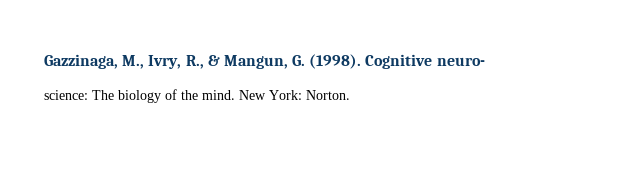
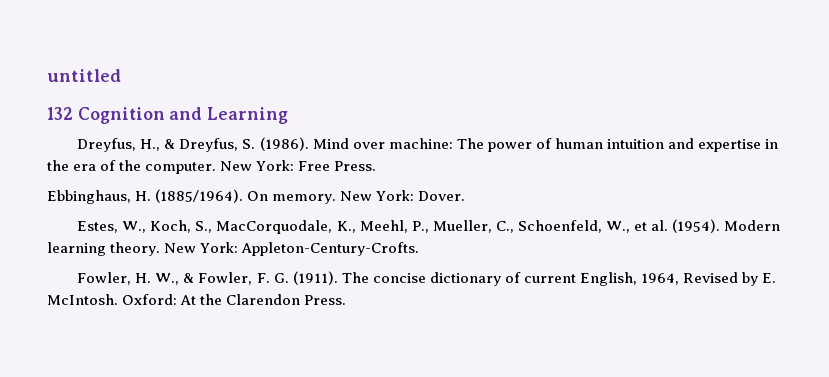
- Gazzinaga, M., Ivry, R., & Mangun, G. (1998). Cognitive neuro-
- science: The biology of the mind. New York: Norton.
+ untitled
+ 132 Cognition and Learning
+ Dreyfus, H., & Dreyfus, S. (1986). Mind over machine: The power of human intuition and expertise in the era of the computer. New York: Free Press.
+ Ebbinghaus, H. (1885/1964). On memory. New York: Dover.
+ Estes, W., Koch, S., MacCorquodale, K., Meehl, P., Mueller, C., Schoenfeld, W., et al. (1954). Modern learning theory. New York: Appleton-Century-Crofts.
+ Fowler, H. W., & Fowler, F. G. (1911). The concise dictionary of current English, 1964, Revised by E. McIntosh. Oxford: At the Clarendon Press.

